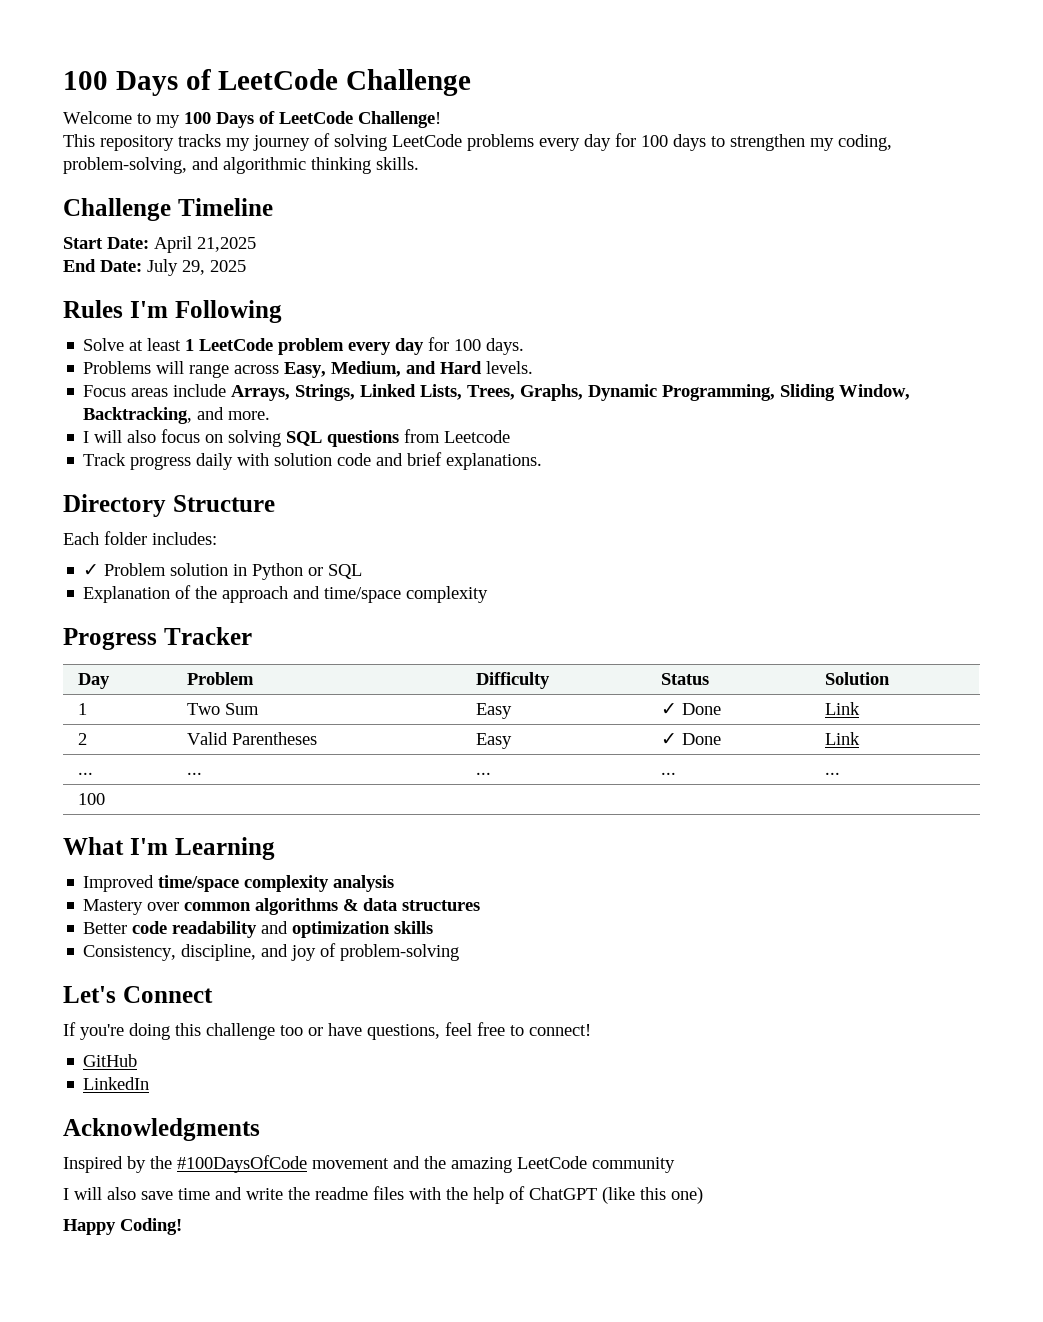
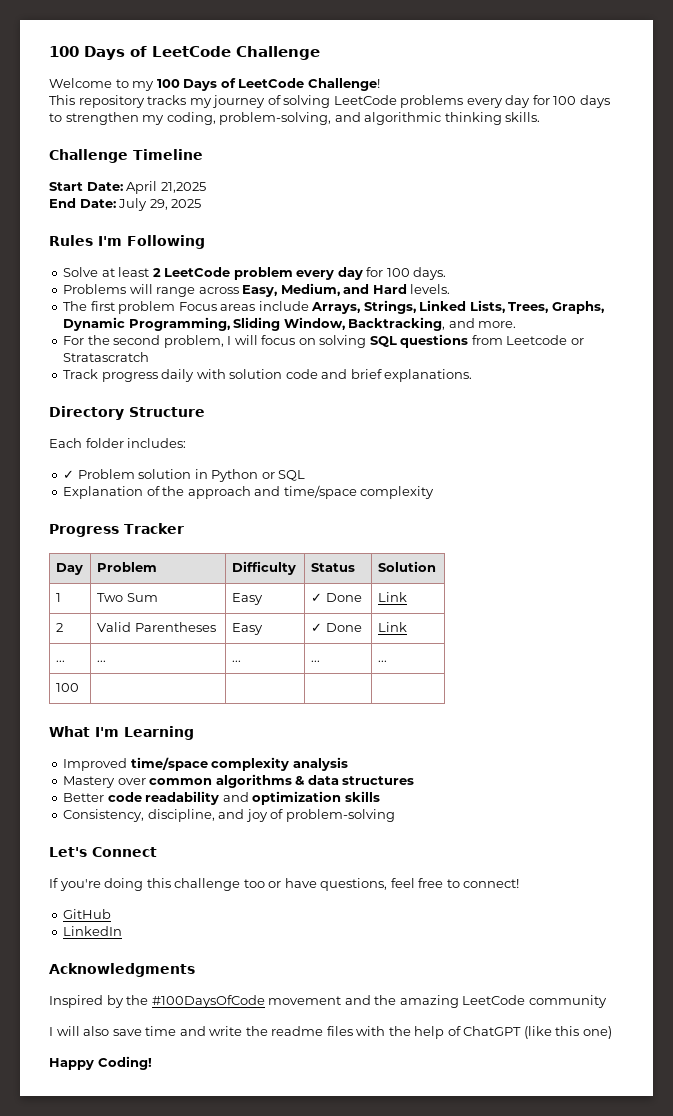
- Solve at least 1 LeetCode problem every day for 100 days.
+ Solve at least 2 LeetCode problem every day for 100 days.
- Focus areas include Arrays, Strings, Linked Lists, Trees, Graphs, Dynamic Programming, Sliding Window, Backtracking, and more.
+ The first problem Focus areas include Arrays, Strings, Linked Lists, Trees, Graphs, Dynamic Programming, Sliding Window, Backtracking, and more.
- I will also focus on solving SQL questions from Leetcode
+ For the second problem, I will focus on solving SQL questions from Leetcode or Stratascratch

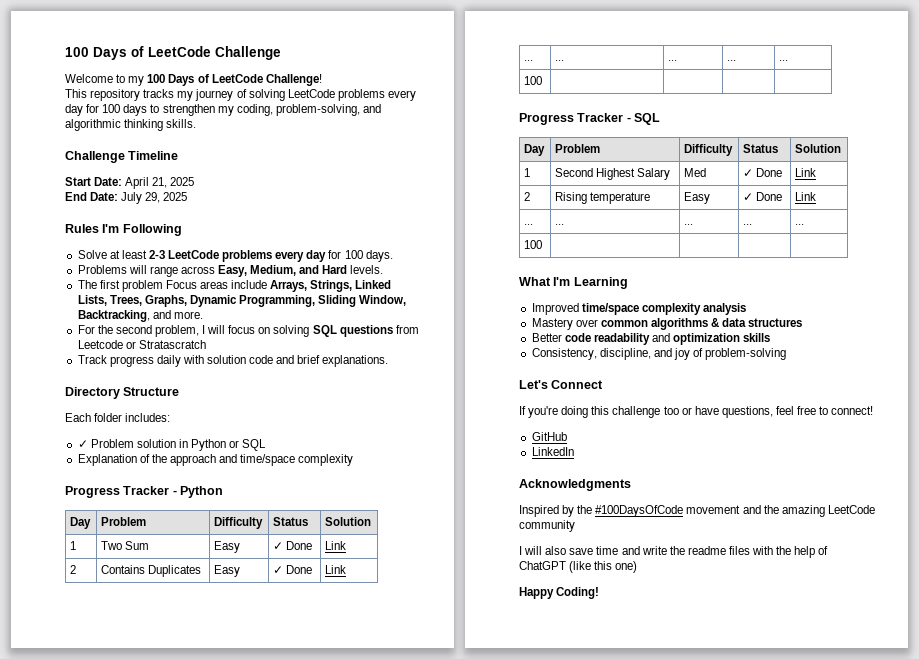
- Start Date: April 21,2025
+ Start Date: April 21, 2025
- Solve at least 2 LeetCode problem every day for 100 days.
+ Solve at least 2-3 LeetCode problems every day for 100 days.
- Progress Tracker
+ Progress Tracker - Python
- 2 | Valid Parentheses | Easy | ✓ Done | Link
+ 2 | Contains Duplicates | Easy | ✓ Done | Link
+ ... | ... | ... | ... | ...
+ 100 | | | |
+ Progress Tracker - SQL
+ Day | Problem | Difficulty | Status | Solution
+ 1 | Second Highest Salary | Med | ✓ Done | Link
+ 2 | Rising temperature | Easy | ✓ Done | Link

